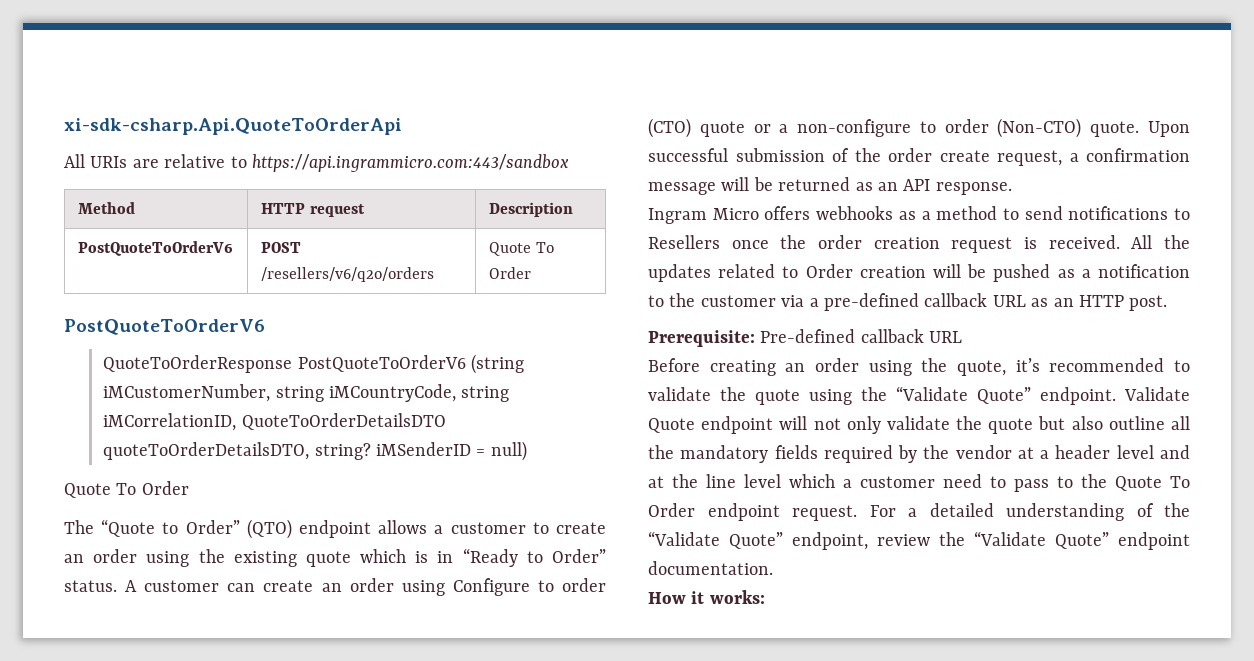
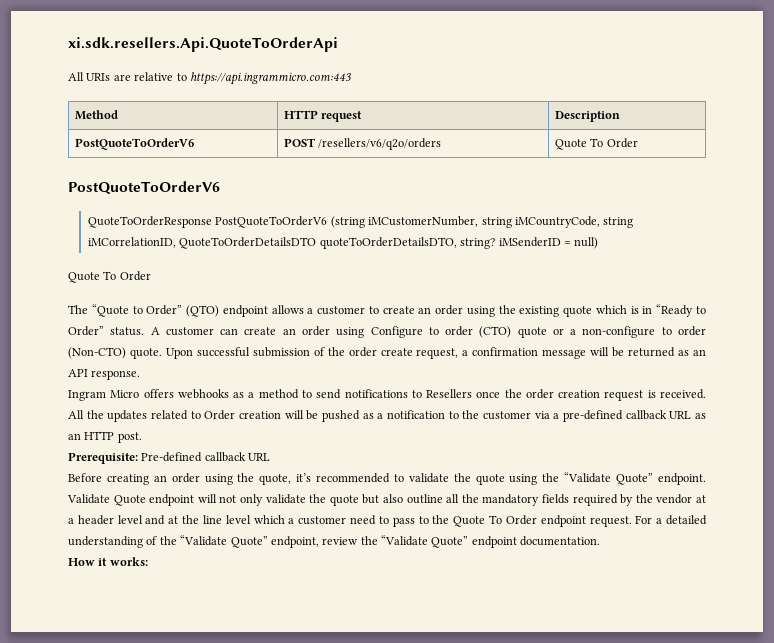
- xi-sdk-csharp.Api.QuoteToOrderApi
+ xi.sdk.resellers.Api.QuoteToOrderApi
- All URIs are relative to https://api.ingrammicro.com:443/sandbox
+ All URIs are relative to https://api.ingrammicro.com:443

